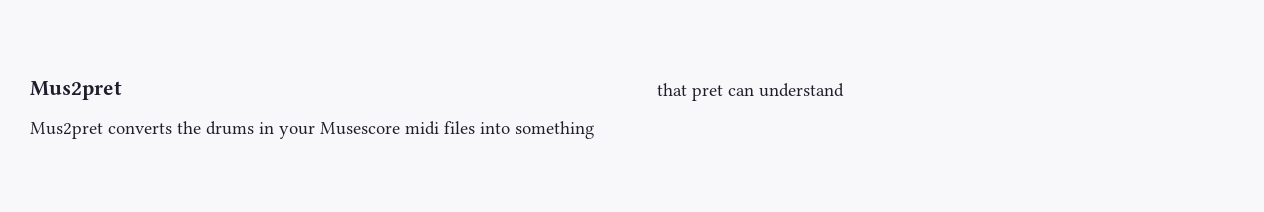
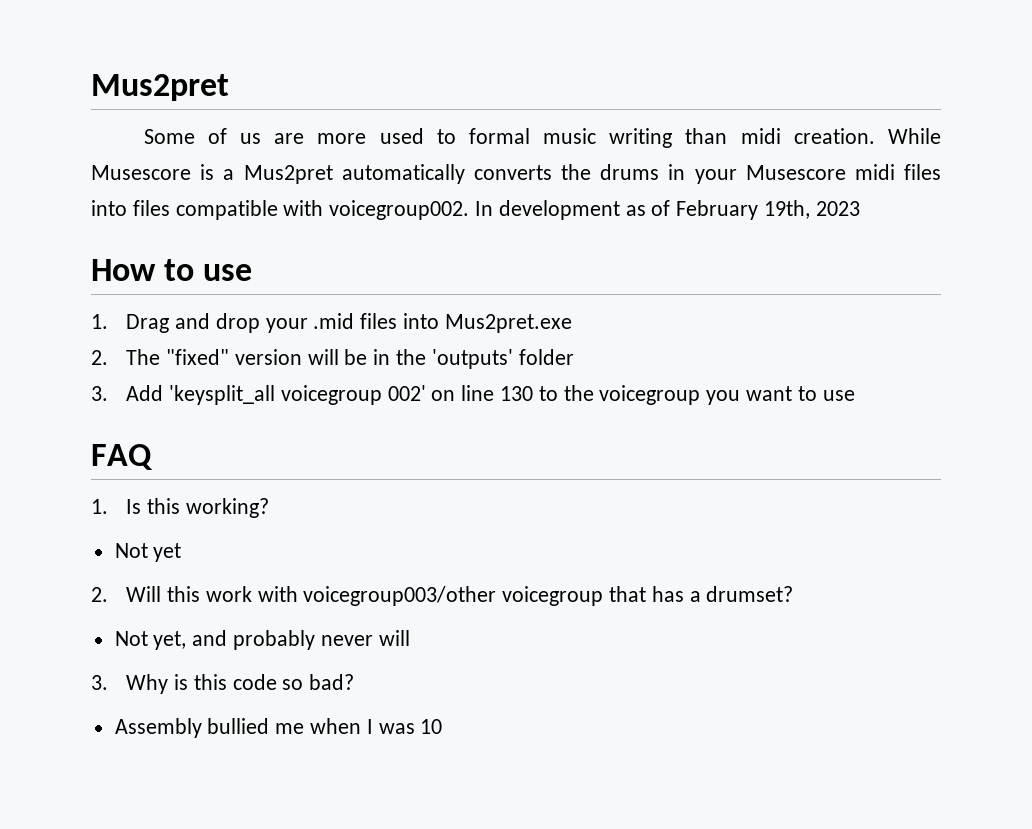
- Mus2pret converts the drums in your Musescore midi files into something that pret can understand
+ Some of us are more used to formal music writing than midi creation. While Musescore is a Mus2pret automatically converts the drums in your Musescore midi files into files compatible with voicegroup002. In development as of February 19th, 2023
+ How to use
+ 1. Drag and drop your .mid files into Mus2pret.exe
+ 2. The "fixed" version will be in the 'outputs' folder
+ 3. Add 'keysplit_all voicegroup 002' on line 130 to the voicegroup you want to use
+ FAQ
+ 1. Is this working?
+ Not yet
+ 2. Will this work with voicegroup003/other voicegroup that has a drumset?
+ Not yet, and probably never will
+ 3. Why is this code so bad?
+ Assembly bullied me when I was 10

